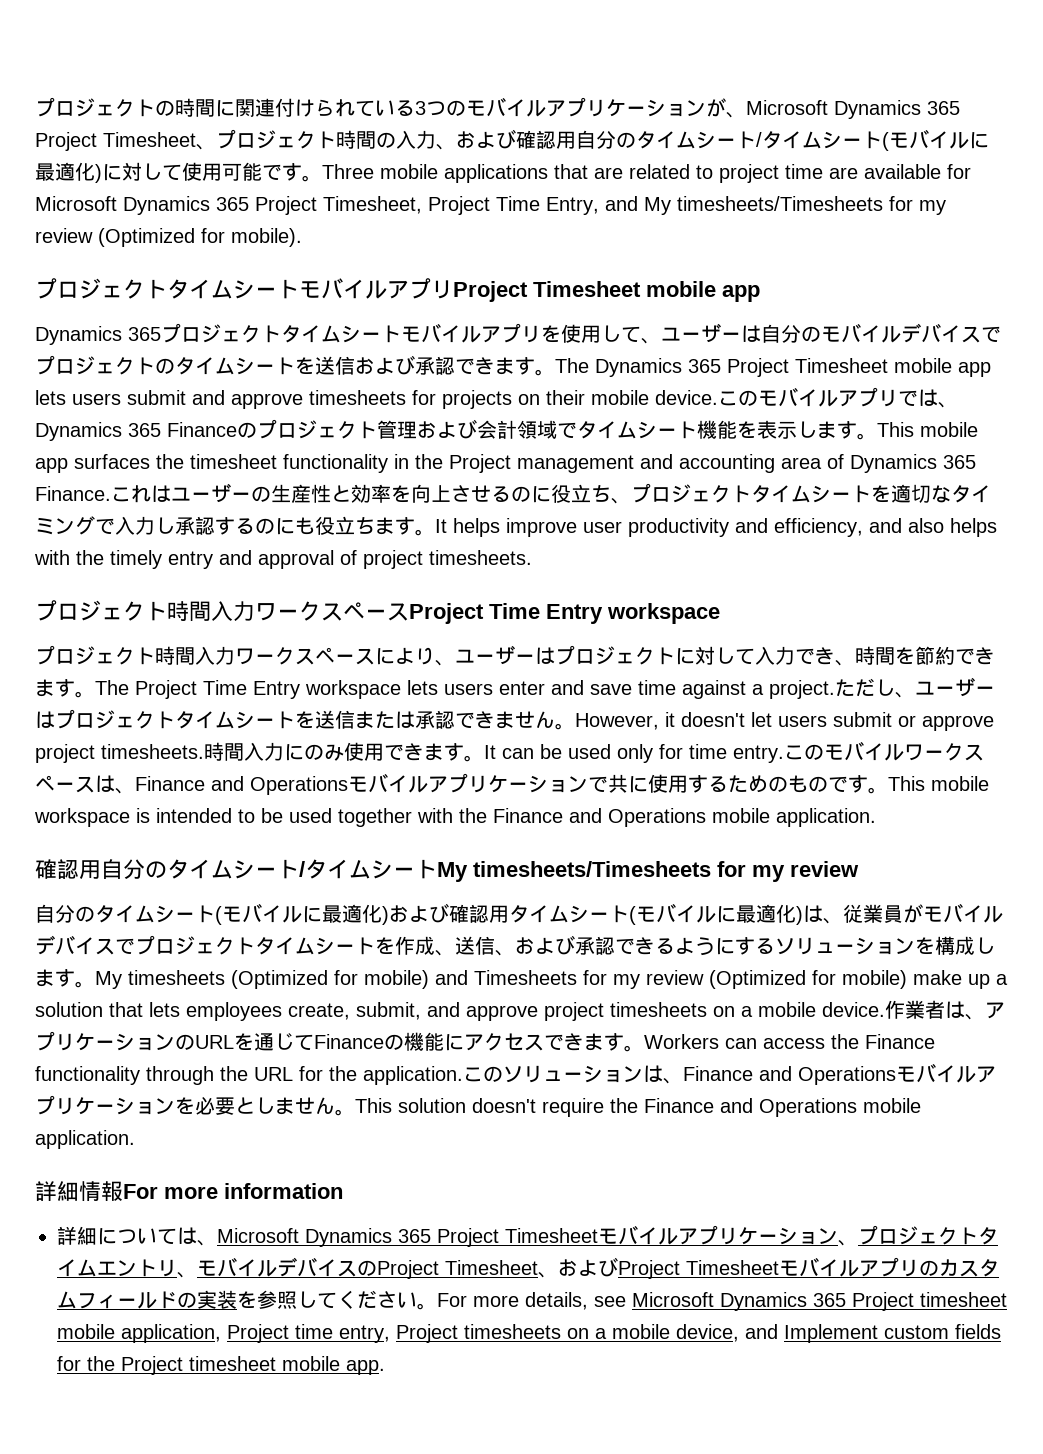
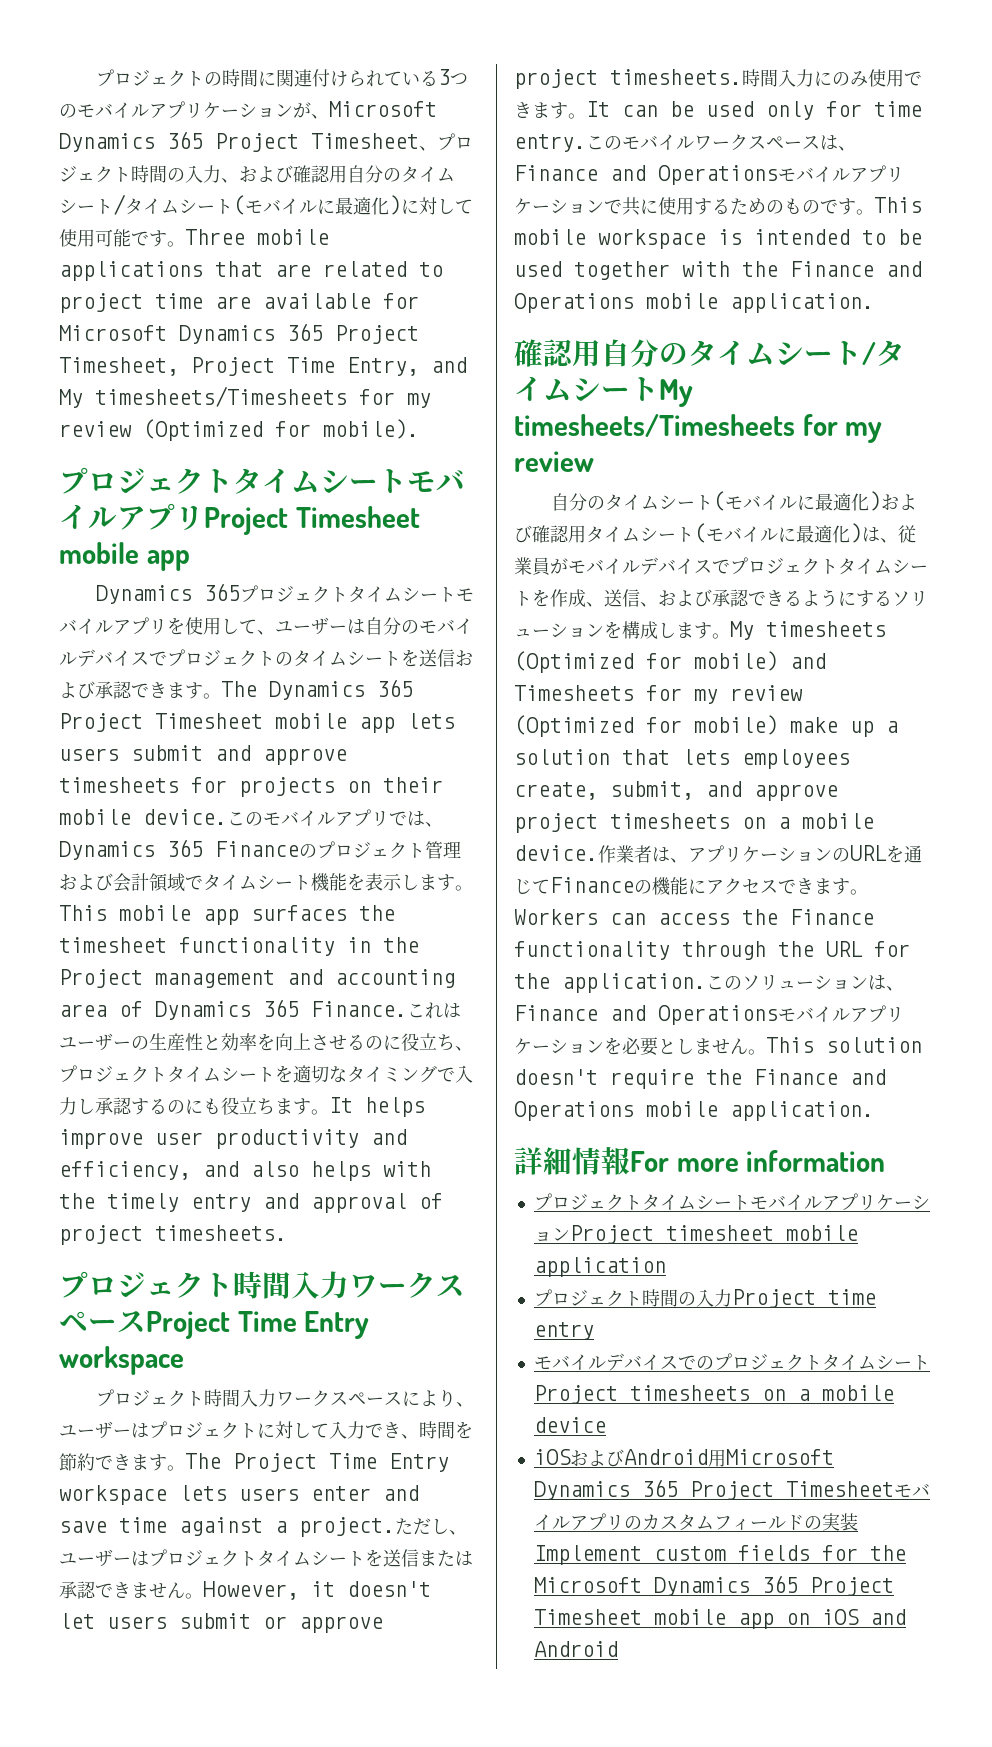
- 詳細については、Microsoft Dynamics 365 Project Timesheetモバイルアプリケーション、プロジェクトタイムエントリ、モバイルデバイスのProject Timesheet、およびProject Timesheetモバイルアプリのカスタムフィールドの実装を参照してください。For more details, see Microsoft Dynamics 365 Project timesheet mobile application, Project time entry, Project timesheets on a mobile device, and Implement custom fields for the Project timesheet mobile app.
+ プロジェクトタイムシートモバイルアプリケーションProject timesheet mobile application
+ プロジェクト時間の入力Project time entry
+ モバイルデバイスでのプロジェクトタイムシートProject timesheets on a mobile device
+ iOSおよびAndroid用Microsoft Dynamics 365 Project Timesheetモバイルアプリのカスタムフィールドの実装Implement custom fields for the Microsoft Dynamics 365 Project Timesheet mobile app on iOS and Android

